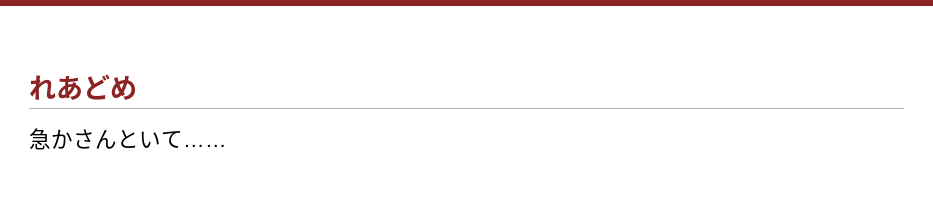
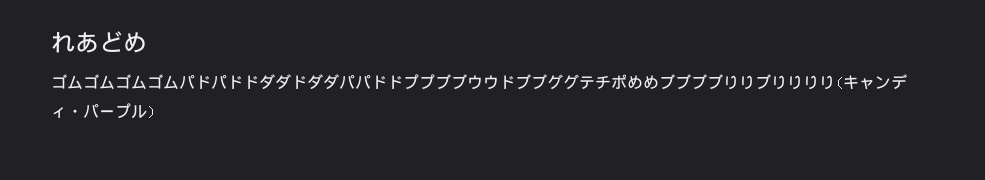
- 急かさんといて……
+ ゴムゴムゴムゴムパドパドドダダドダダパパドドププブブウウドブブググテチポめめブブブブりりブりりりり(キャンディ・パープル)

